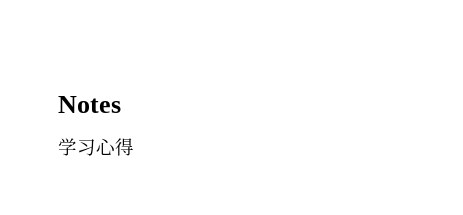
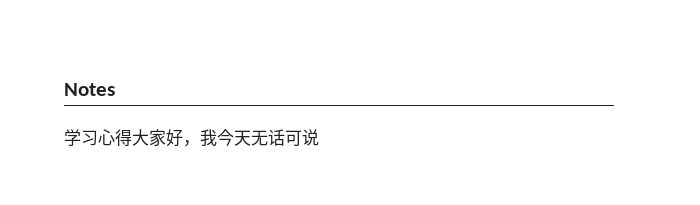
- 学习心得
+ 学习心得大家好，我今天无话可说

